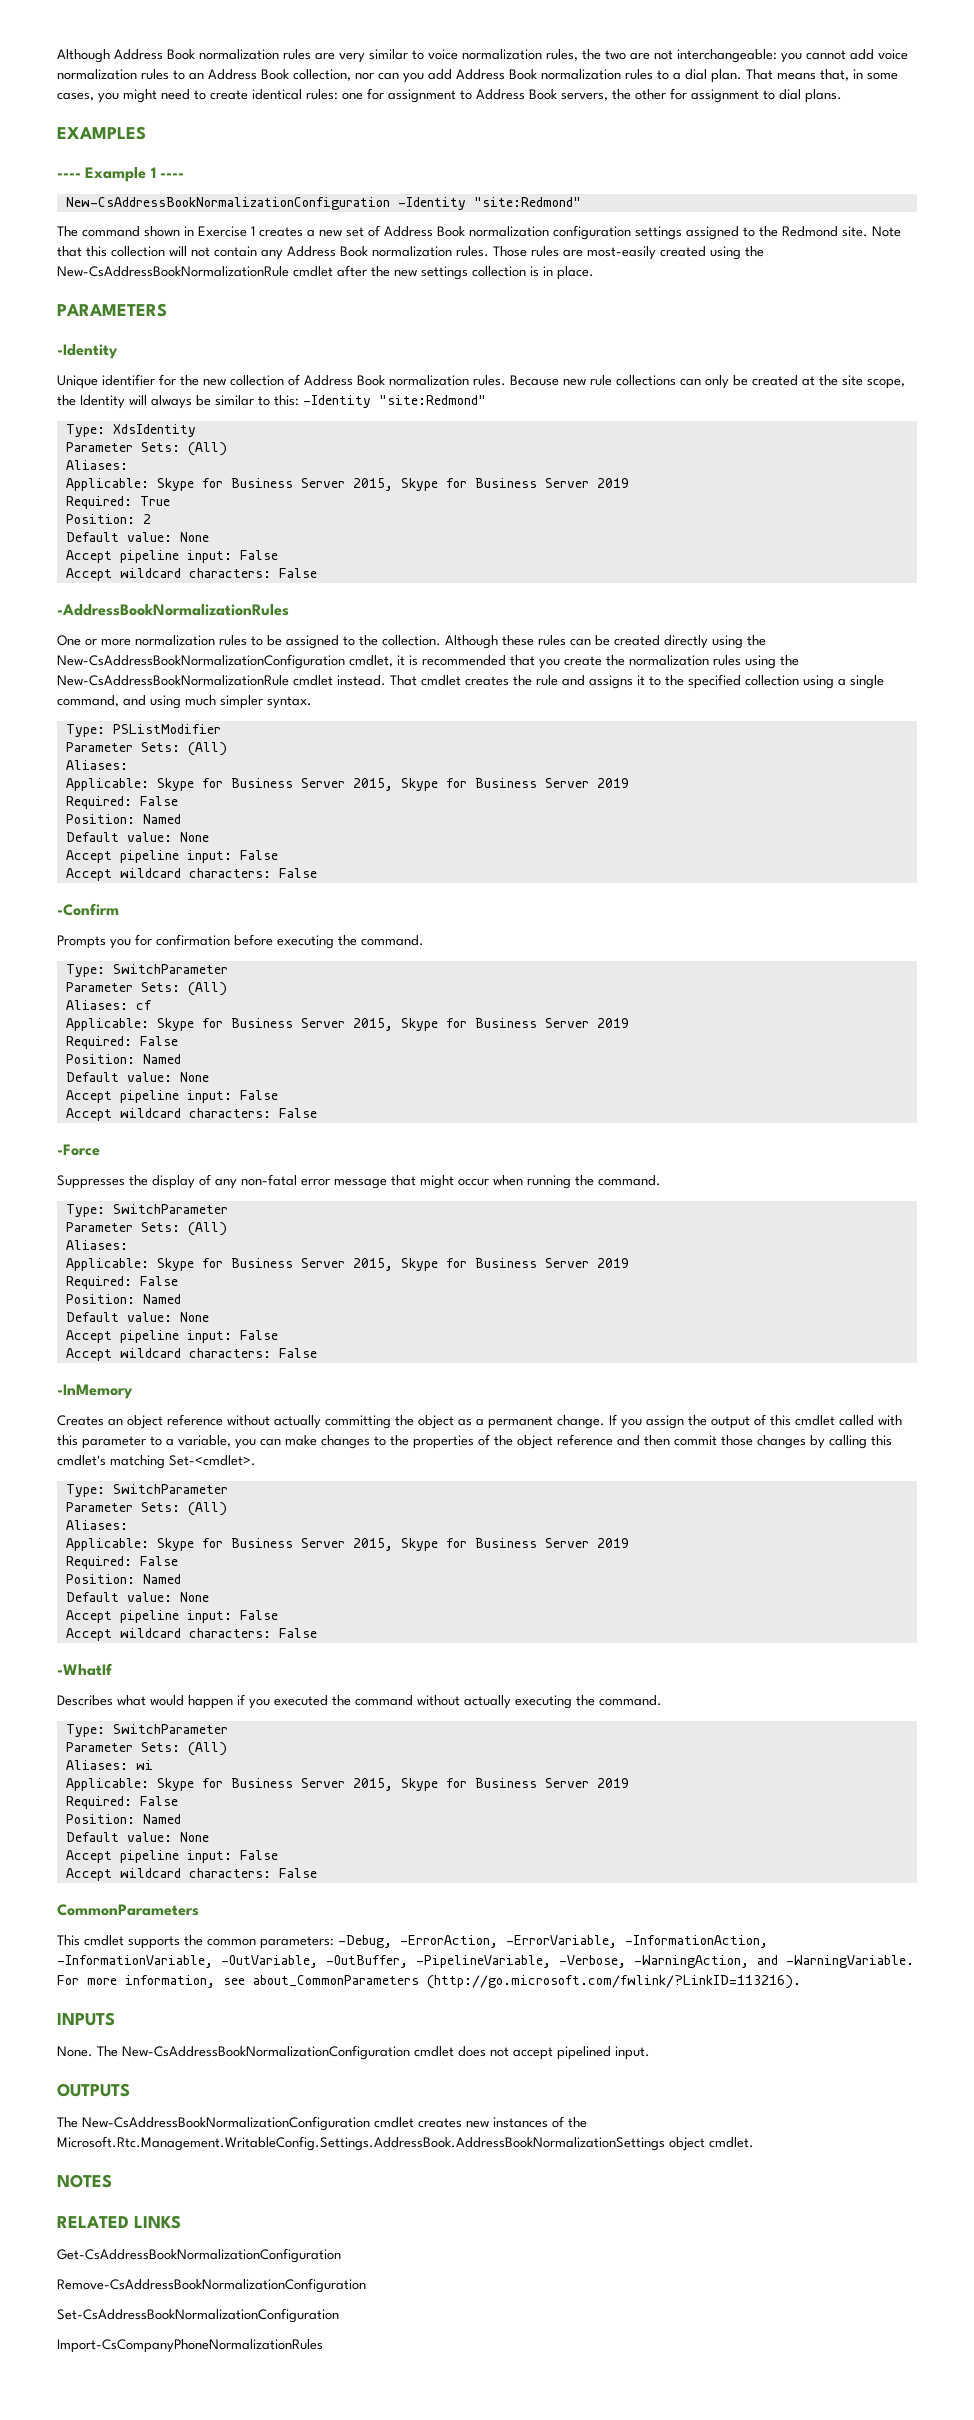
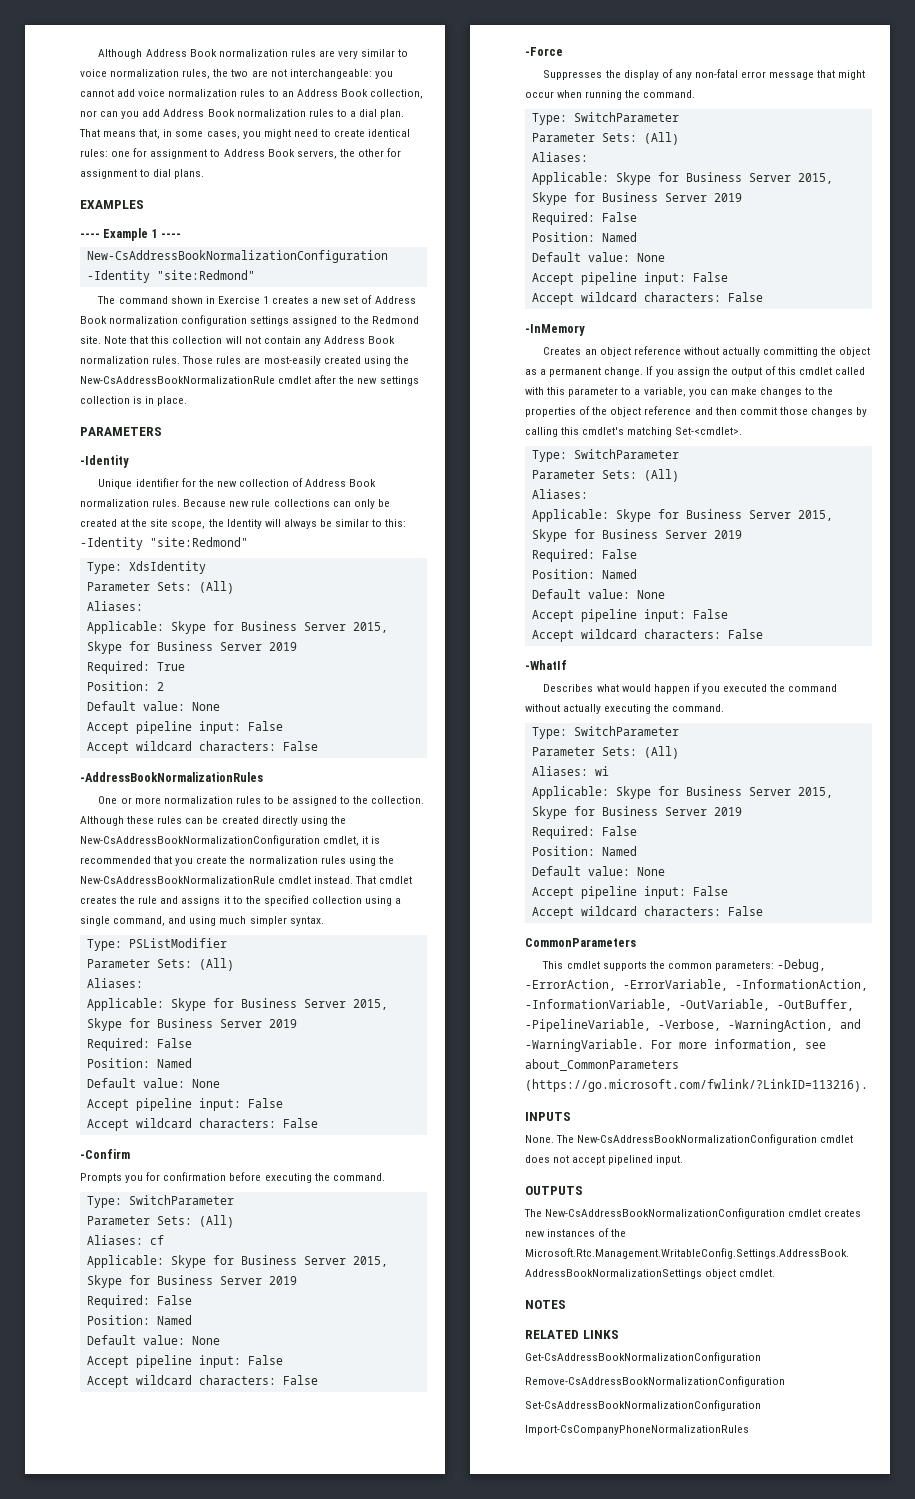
- For more information, see about_CommonParameters (http://go.microsoft.com/fwlink/?LinkID=113216).
+ For more information, see about_CommonParameters (https://go.microsoft.com/fwlink/?LinkID=113216).

